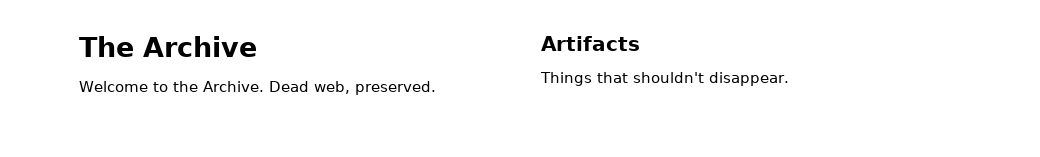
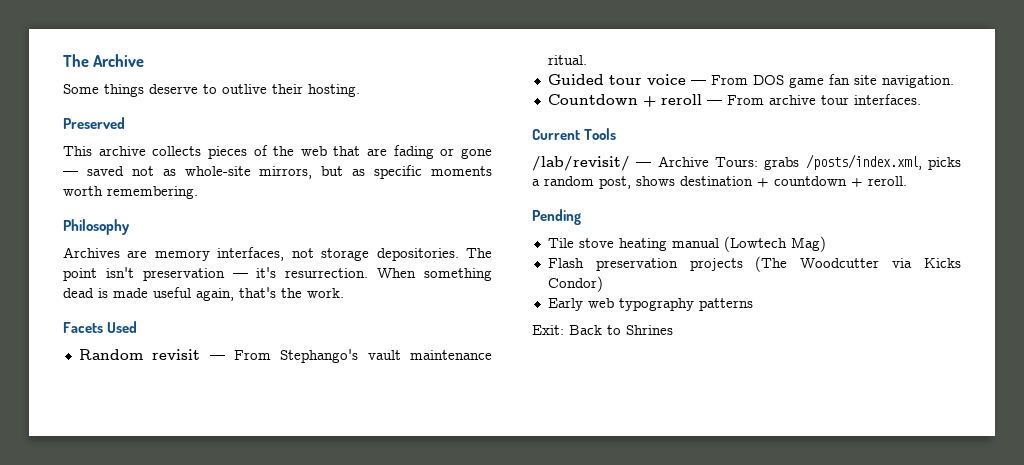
- Welcome to the Archive. Dead web, preserved.
- Artifacts
- Things that shouldn't disappear.
+ Some things deserve to outlive their hosting.
+ Preserved
+ This archive collects pieces of the web that are fading or gone — saved not as whole-site mirrors, but as specific moments worth remembering.
+ Philosophy
+ Archives are memory interfaces, not storage depositories. The point isn't preservation — it's resurrection. When something dead is made useful again, that's the work.
+ Facets Used
+ Random revisit — From Stephango's vault maintenance ritual.
+ Guided tour voice — From DOS game fan site navigation.
+ Countdown + reroll — From archive tour interfaces.
+ Current Tools
+ /lab/revisit/ — Archive Tours: grabs /posts/index.xml, picks a random post, shows destination + countdown + reroll.
+ Pending
+ Tile stove heating manual (Lowtech Mag)
+ Flash preservation projects (The Woodcutter via Kicks Condor)
+ Early web typography patterns
+ Exit: Back to Shrines

